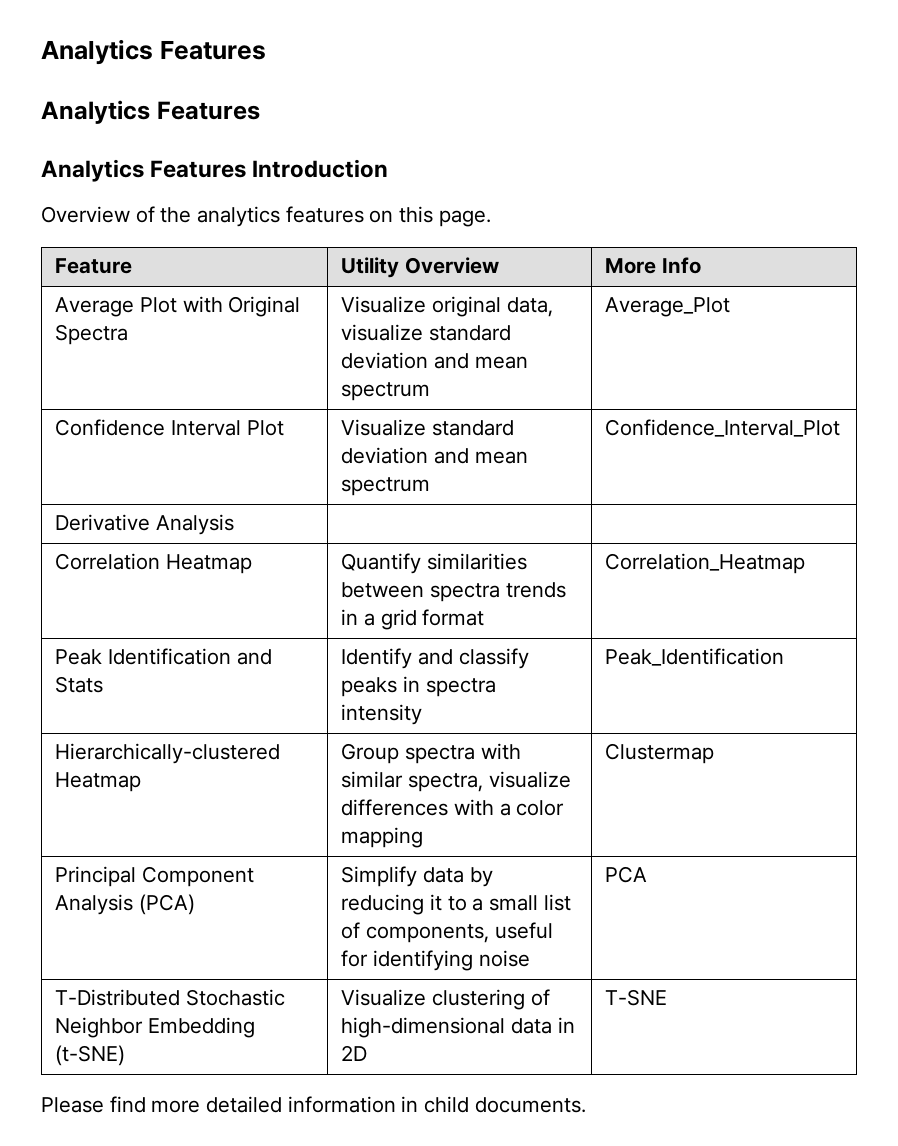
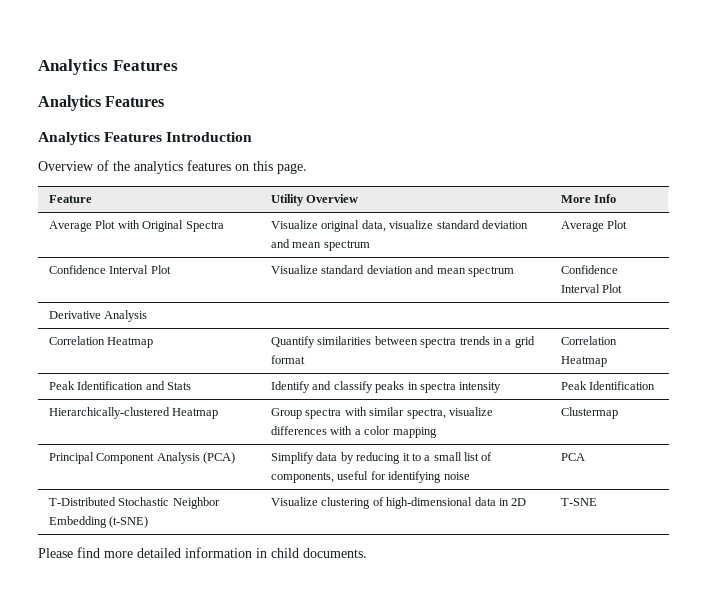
- Average Plot with Original Spectra | Visualize original data, visualize standard deviation and mean spectrum | Average_Plot
+ Average Plot with Original Spectra | Visualize original data, visualize standard deviation and mean spectrum | Average Plot
- Confidence Interval Plot | Visualize standard deviation and mean spectrum | Confidence_Interval_Plot
+ Confidence Interval Plot | Visualize standard deviation and mean spectrum | Confidence Interval Plot
- Correlation Heatmap | Quantify similarities between spectra trends in a grid format | Correlation_Heatmap
+ Correlation Heatmap | Quantify similarities between spectra trends in a grid format | Correlation Heatmap
- Peak Identification and Stats | Identify and classify peaks in spectra intensity | Peak_Identification
+ Peak Identification and Stats | Identify and classify peaks in spectra intensity | Peak Identification

